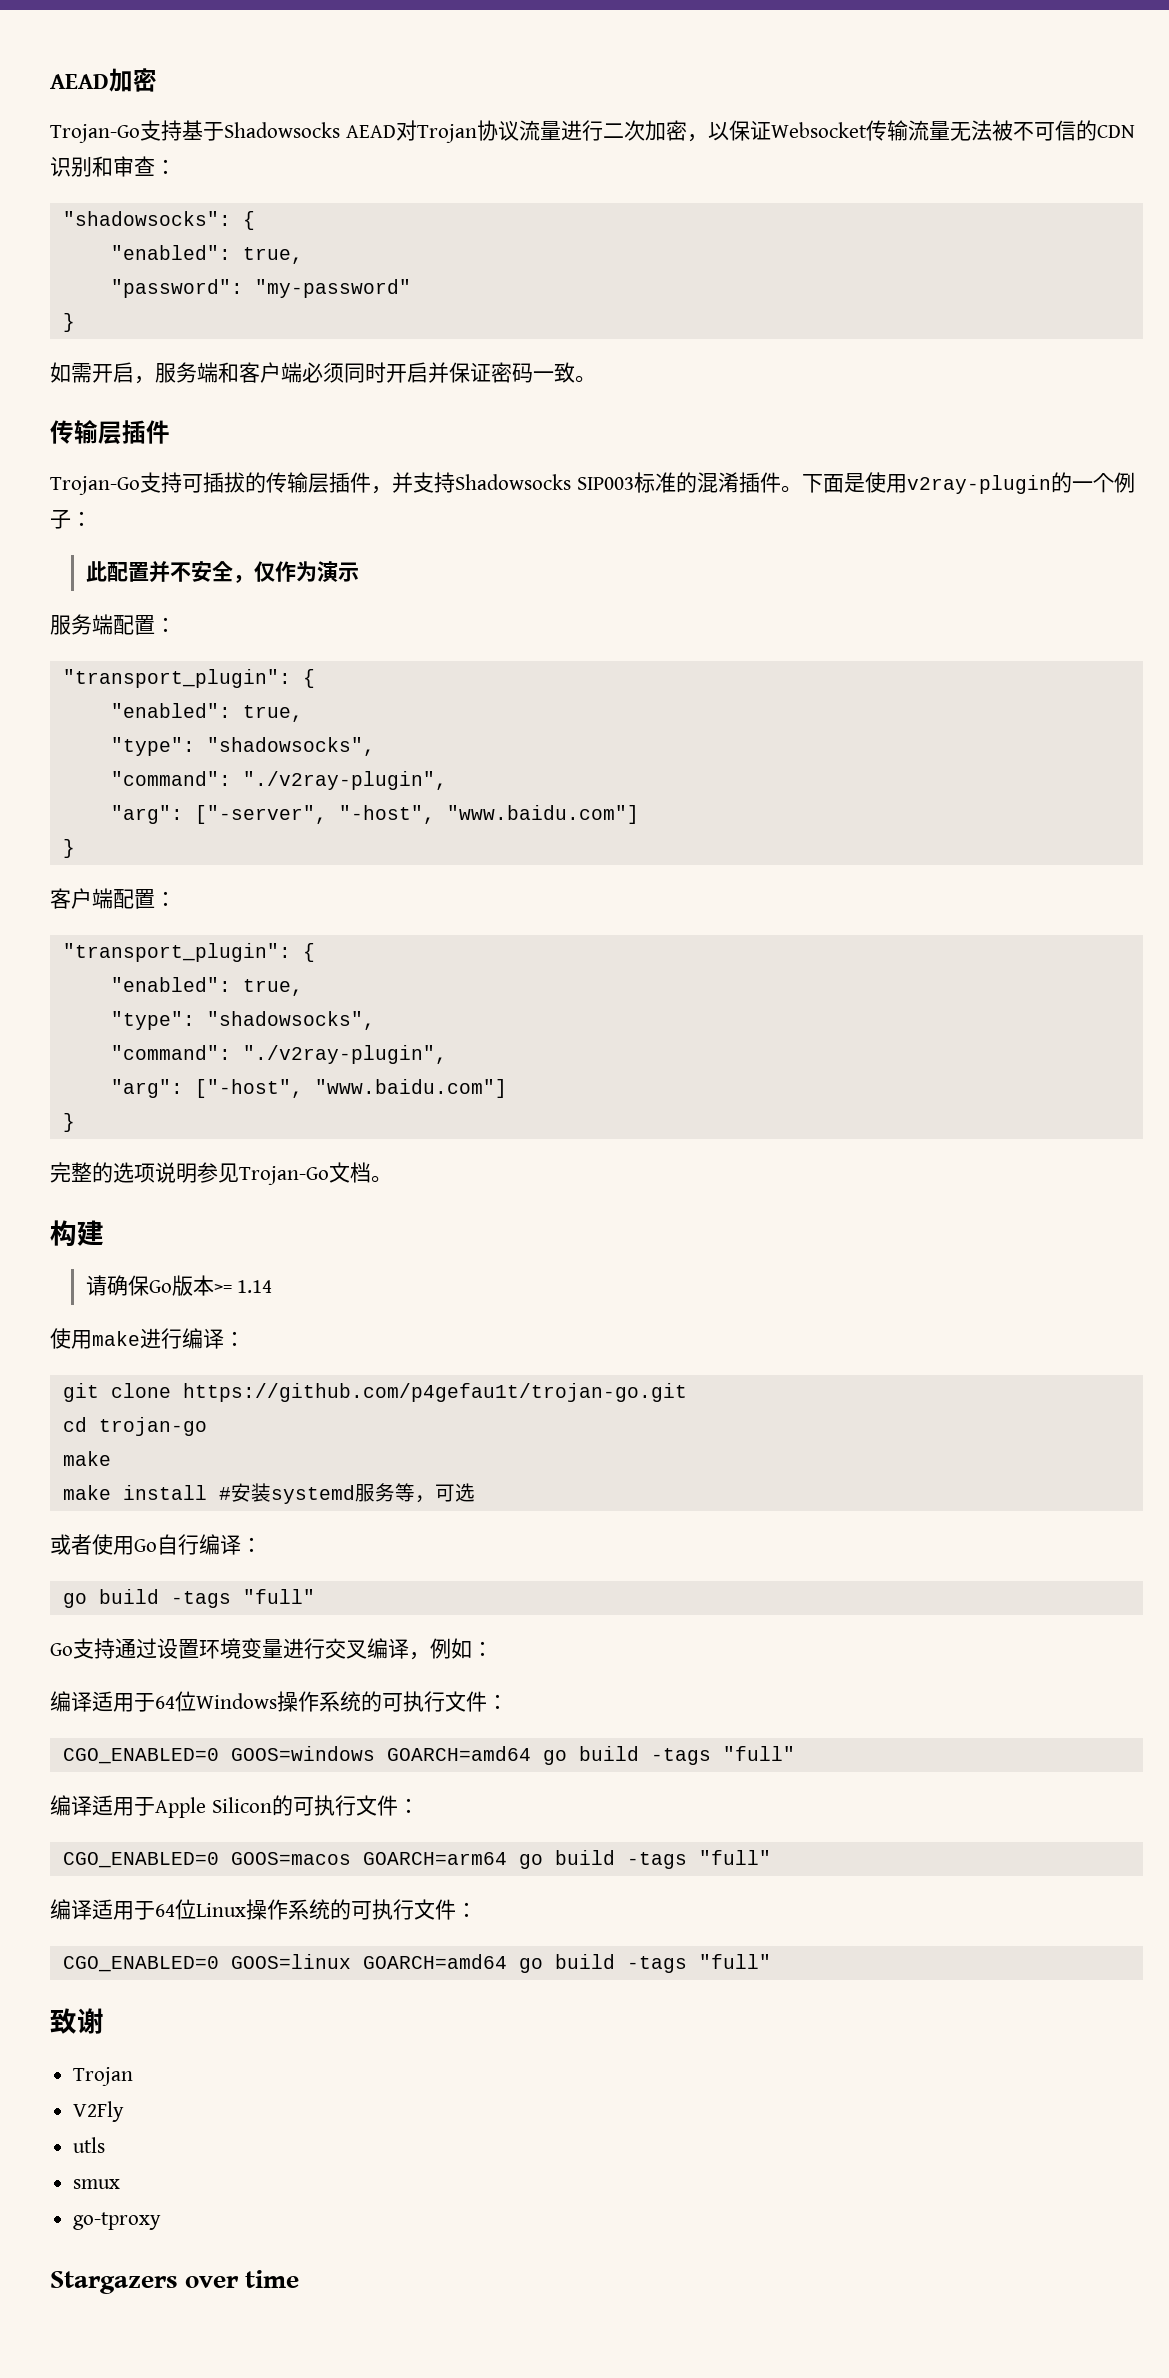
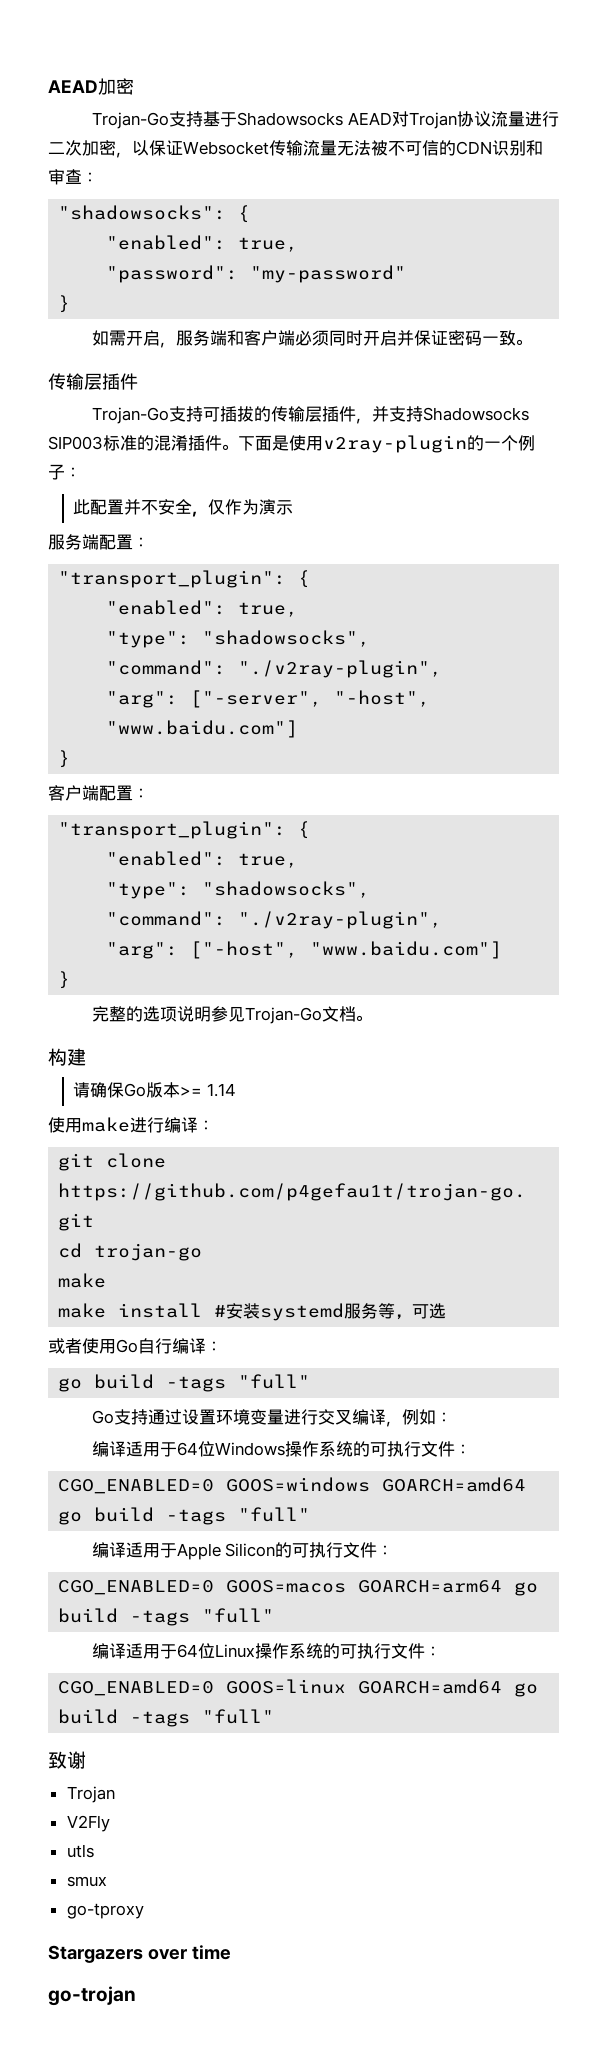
+ go-trojan

